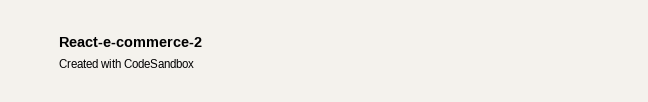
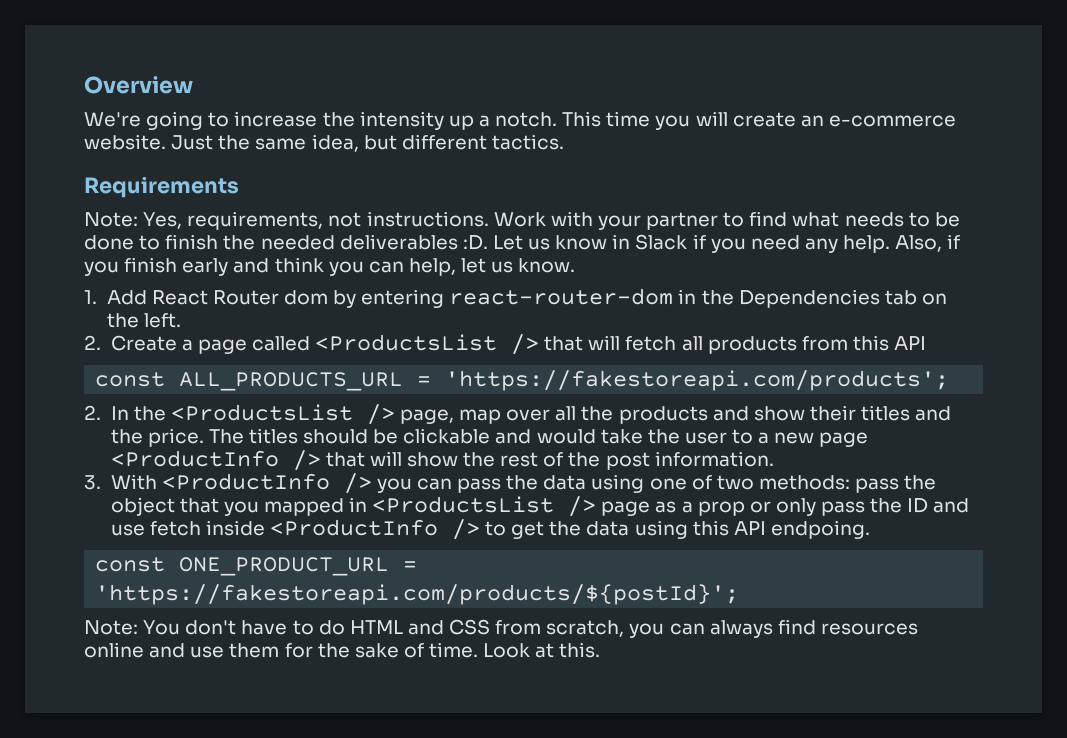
- React-e-commerce-2
- Created with CodeSandbox
+ Overview
+ We're going to increase the intensity up a notch. This time you will create an e-commerce website. Just the same idea, but different tactics.
+ Requirements
+ Note: Yes, requirements, not instructions. Work with your partner to find what needs to be done to finish the needed deliverables :D. Let us know in Slack if you need any help. Also, if you finish early and think you can help, let us know.
+ 1. Add React Router dom by entering react-router-dom in the Dependencies tab on the left.
+ 2. Create a page called <ProductsList /> that will fetch all products from this API
+ const ALL_PRODUCTS_URL = 'https://fakestoreapi.com/products';
+ 2. In the <ProductsList /> page, map over all the products and show their titles and the price. The titles should be clickable and would take the user to a new page <ProductInfo /> that will show the rest of the post information.
+ 3. With <ProductInfo /> you can pass the data using one of two methods: pass the object that you mapped in <ProductsList /> page as a prop or only pass the ID and use fetch inside <ProductInfo /> to get the data using this API endpoing.
+ const ONE_PRODUCT_URL = 'https://fakestoreapi.com/products/${postId}';
+ Note: You don't have to do HTML and CSS from scratch, you can always find resources online and use them for the sake of time. Look at this.

